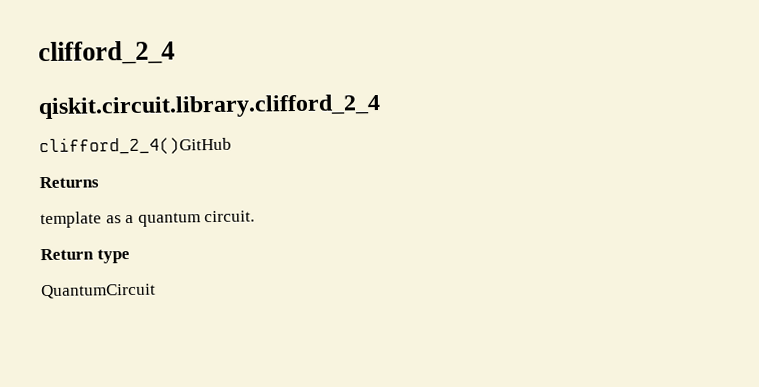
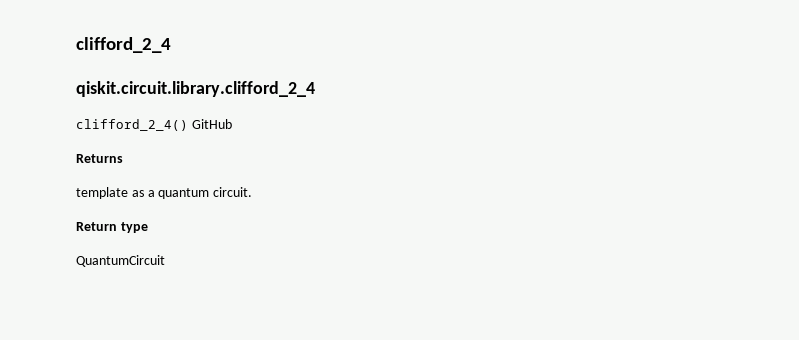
- clifford_2_4()GitHub
+ clifford_2_4() GitHub

